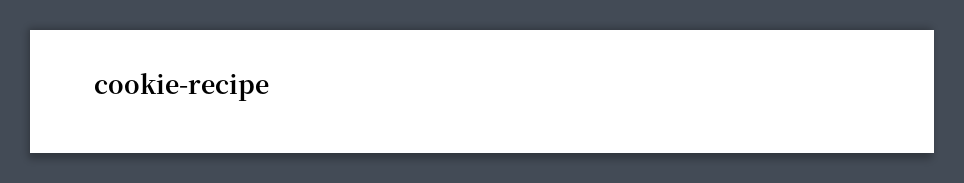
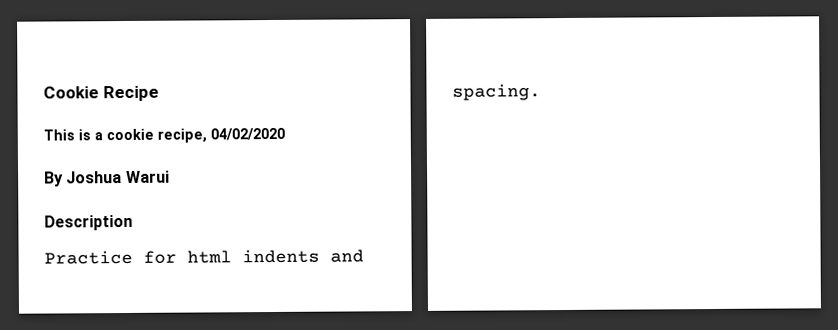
- cookie-recipe
+ Cookie Recipe
+ This is a cookie recipe, 04/02/2020
+ By Joshua Warui
+ Description
+ Practice for html indents and spacing.

